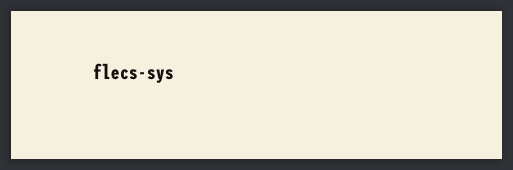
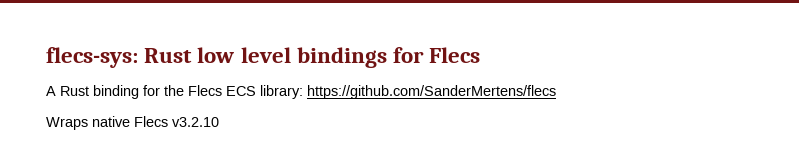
- flecs-sys
+ flecs-sys: Rust low level bindings for Flecs
+ A Rust binding for the Flecs ECS library: https://github.com/SanderMertens/flecs
+ Wraps native Flecs v3.2.10

